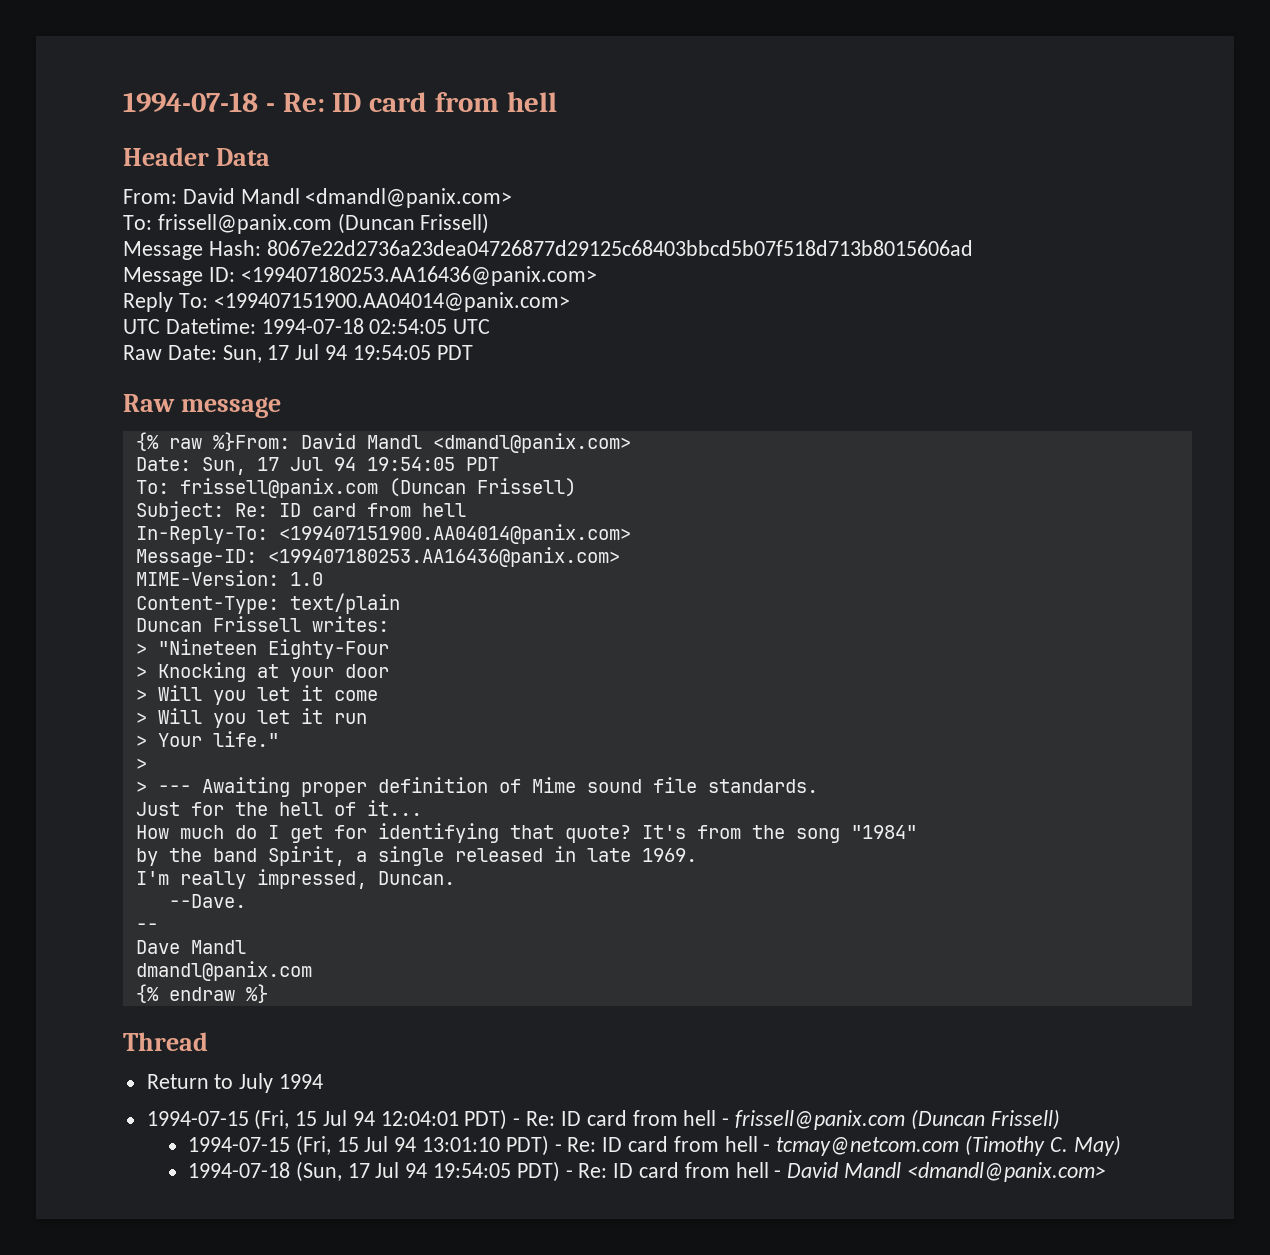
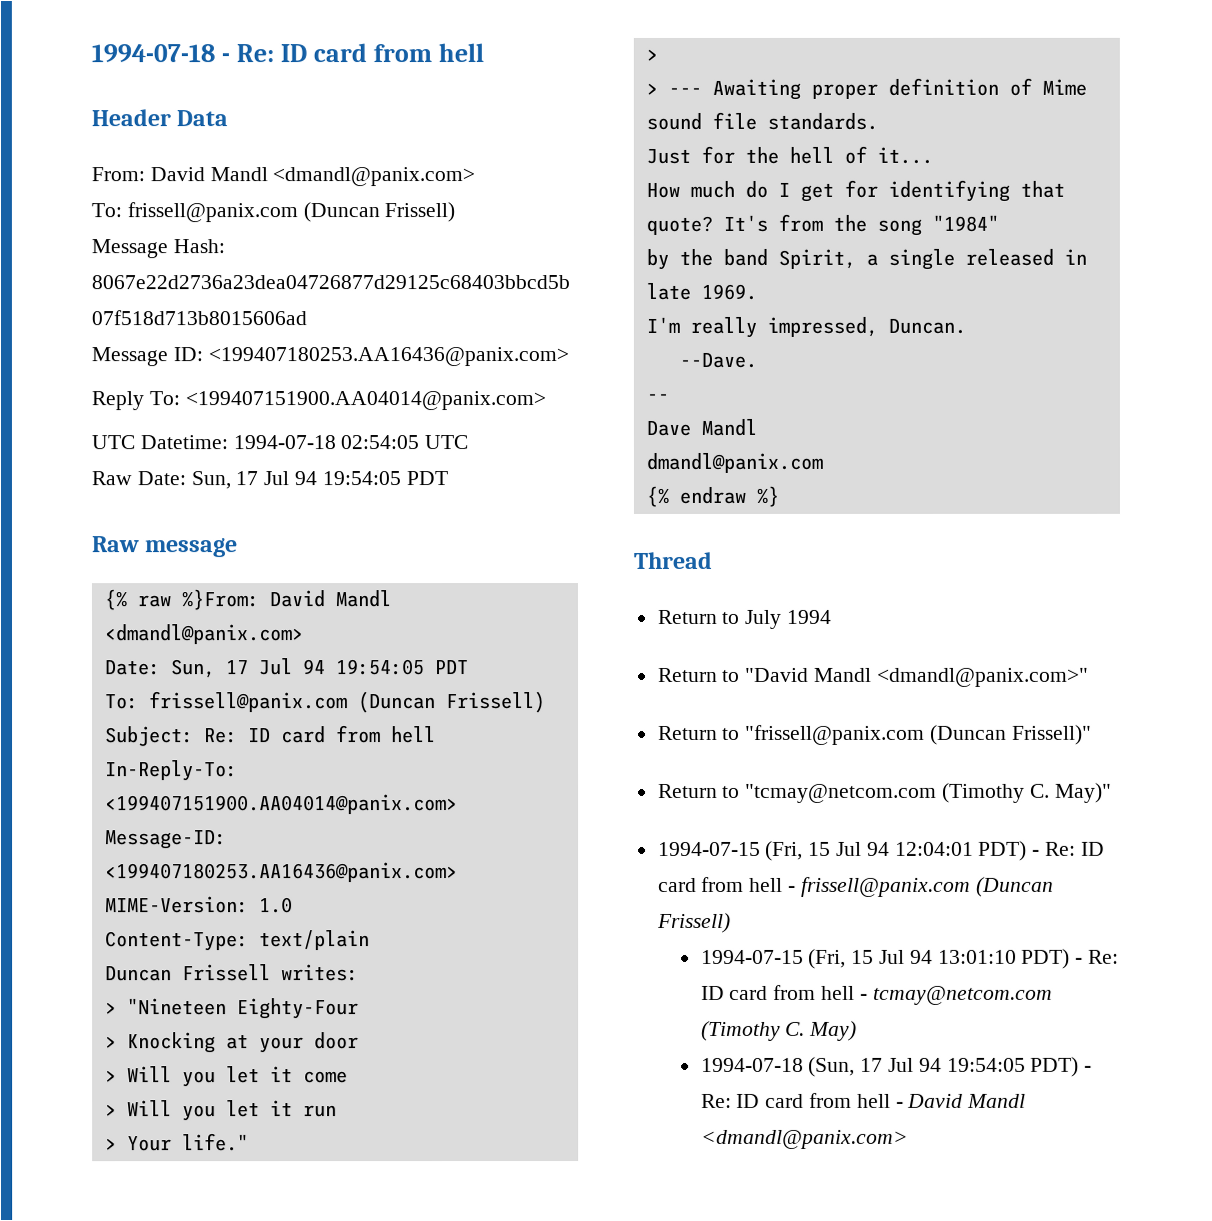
+ Return to "David Mandl <dmandl@panix.com>"
+ Return to "frissell@panix.com (Duncan Frissell)"
+ Return to "tcmay@netcom.com (Timothy C. May)"

